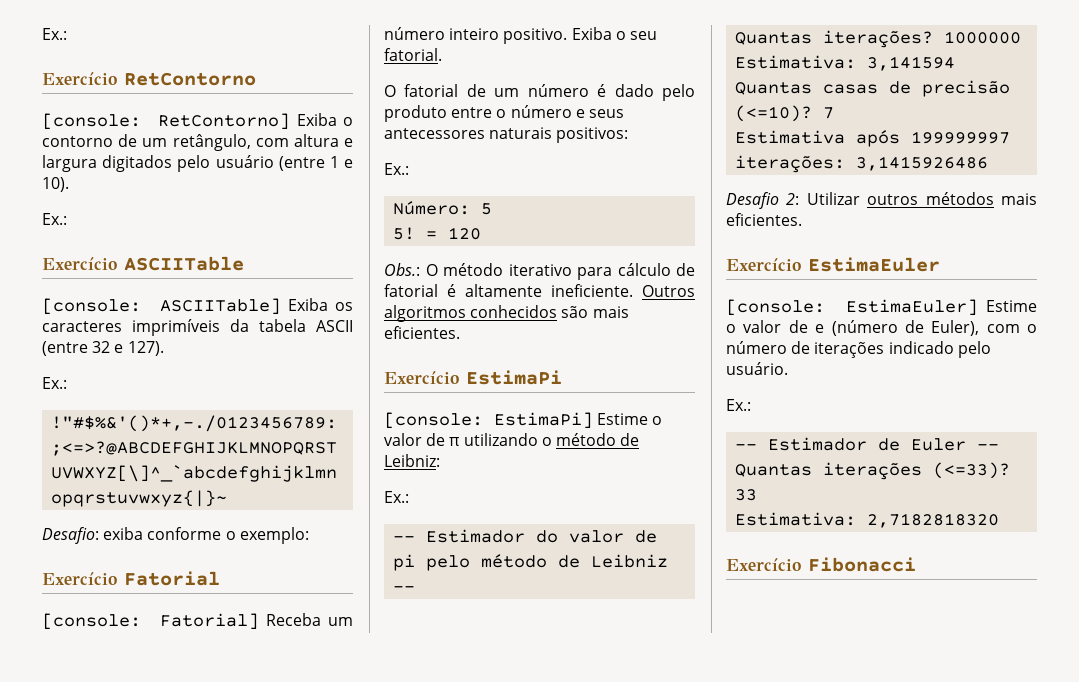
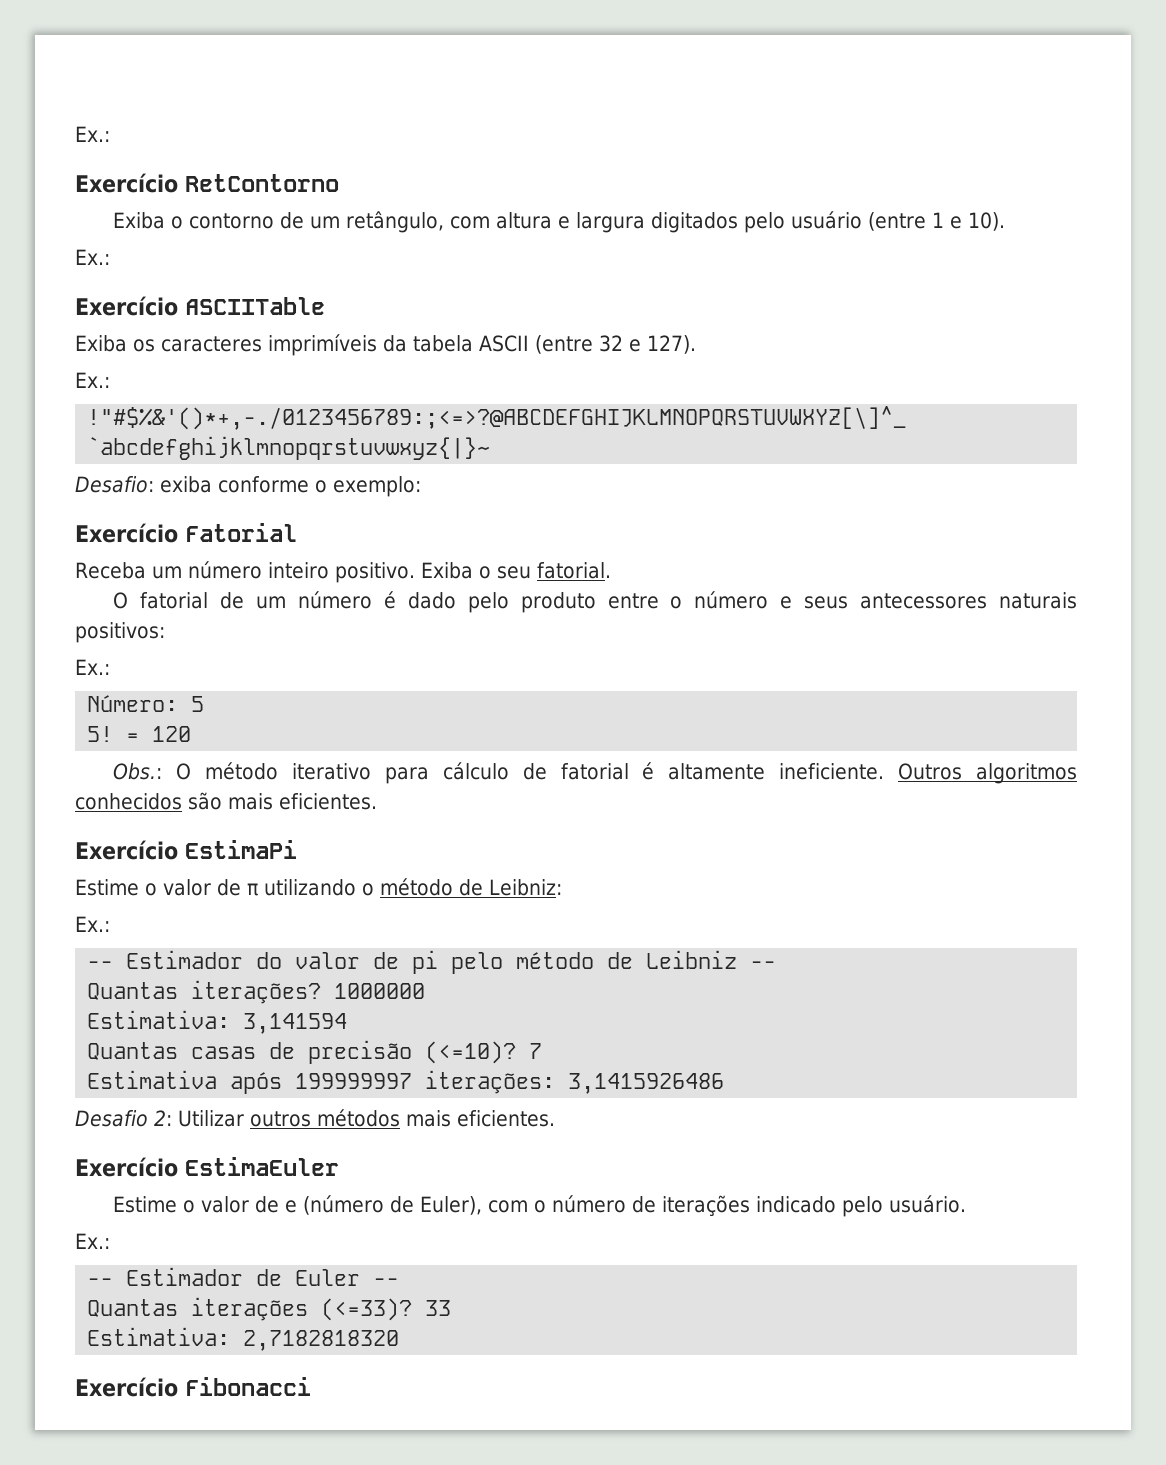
- [console: RetContorno] Exiba o contorno de um retângulo, com altura e largura digitados pelo usuário (entre 1 e 10).
+ Exiba o contorno de um retângulo, com altura e largura digitados pelo usuário (entre 1 e 10).
- [console: ASCIITable] Exiba os caracteres imprimíveis da tabela ASCII (entre 32 e 127).
+ Exiba os caracteres imprimíveis da tabela ASCII (entre 32 e 127).
- [console: Fatorial] Receba um número inteiro positivo.
+ Receba um número inteiro positivo.
- [console: EstimaPi] Estime o valor de π utilizando o método de Leibniz:
+ Estime o valor de π utilizando o método de Leibniz:
- [console: EstimaEuler] Estime o valor de e (número de Euler), com o número de iterações indicado pelo usuário.
+ Estime o valor de e (número de Euler), com o número de iterações indicado pelo usuário.

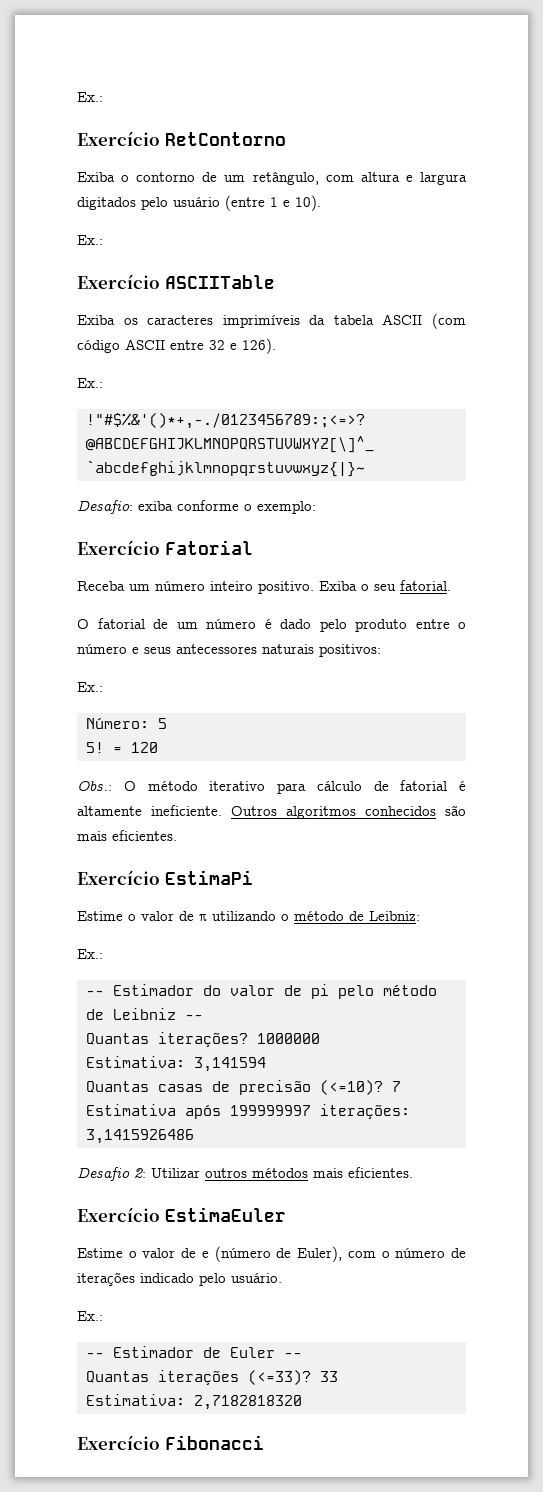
- Exiba os caracteres imprimíveis da tabela ASCII (entre 32 e 127).
+ Exiba os caracteres imprimíveis da tabela ASCII (com código ASCII entre 32 e 126).

